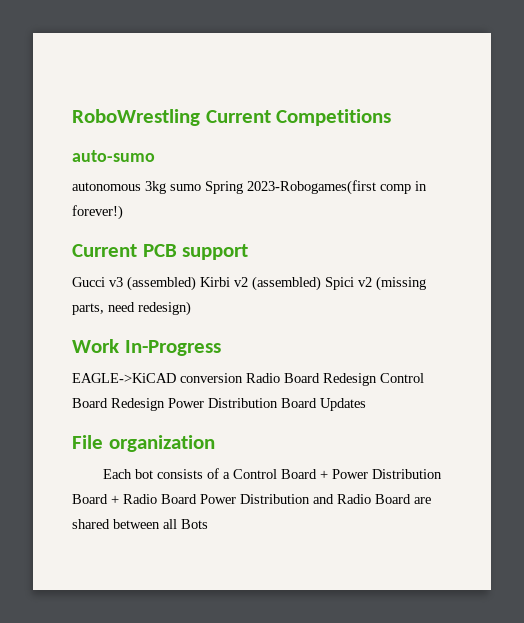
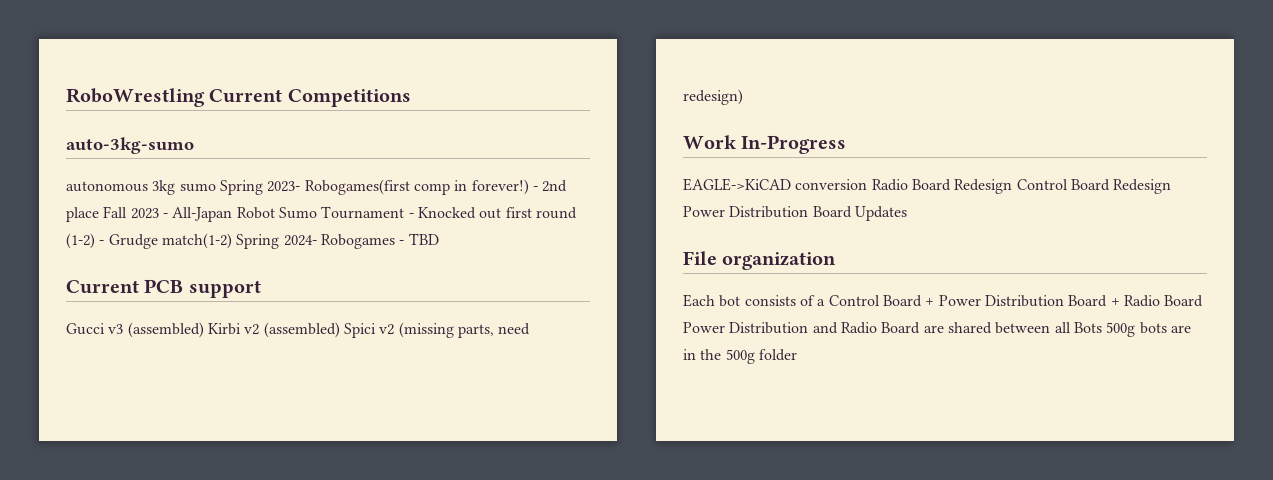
- auto-sumo
+ auto-3kg-sumo
- autonomous 3kg sumo Spring 2023-Robogames(first comp in forever!)
+ autonomous 3kg sumo Spring 2023- Robogames(first comp in forever!) - 2nd place Fall 2023 - All-Japan Robot Sumo Tournament - Knocked out first round (1-2) - Grudge match(1-2) Spring 2024- Robogames - TBD
- Each bot consists of a Control Board + Power Distribution Board + Radio Board Power Distribution and Radio Board are shared between all Bots
+ Each bot consists of a Control Board + Power Distribution Board + Radio Board Power Distribution and Radio Board are shared between all Bots 500g bots are in the 500g folder

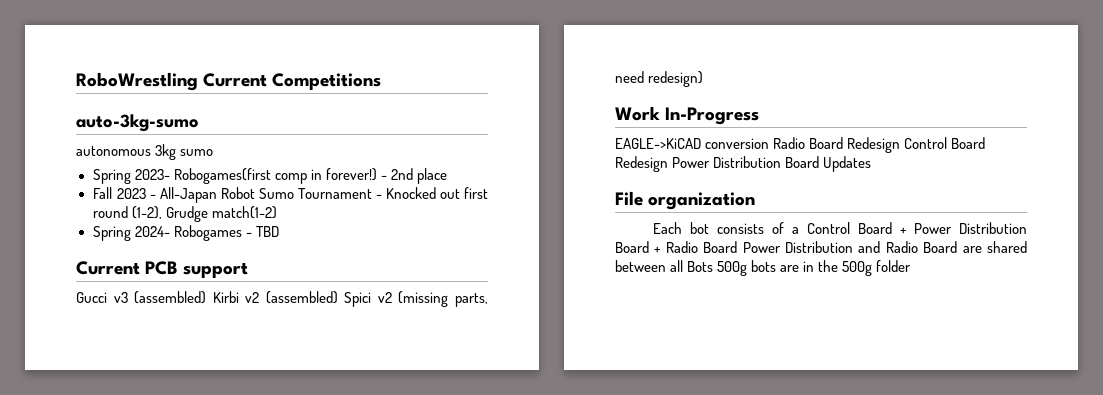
- autonomous 3kg sumo Spring 2023- Robogames(first comp in forever!)
+ autonomous 3kg sumo
+ Spring 2023- Robogames(first comp in forever!)
- - 2nd place Fall 2023 - All-Japan Robot Sumo Tournament - Knocked out first round (1-2) - Grudge match(1-2) Spring 2024- Robogames - TBD
+ - 2nd place
+ Fall 2023 - All-Japan Robot Sumo Tournament - Knocked out first round (1-2), Grudge match(1-2)
+ Spring 2024- Robogames - TBD

